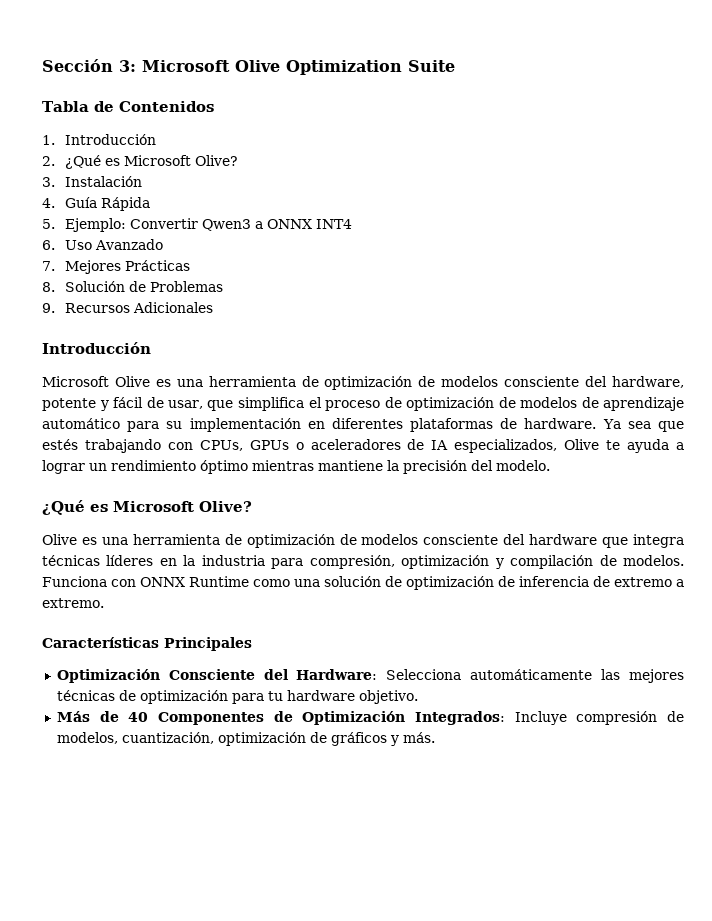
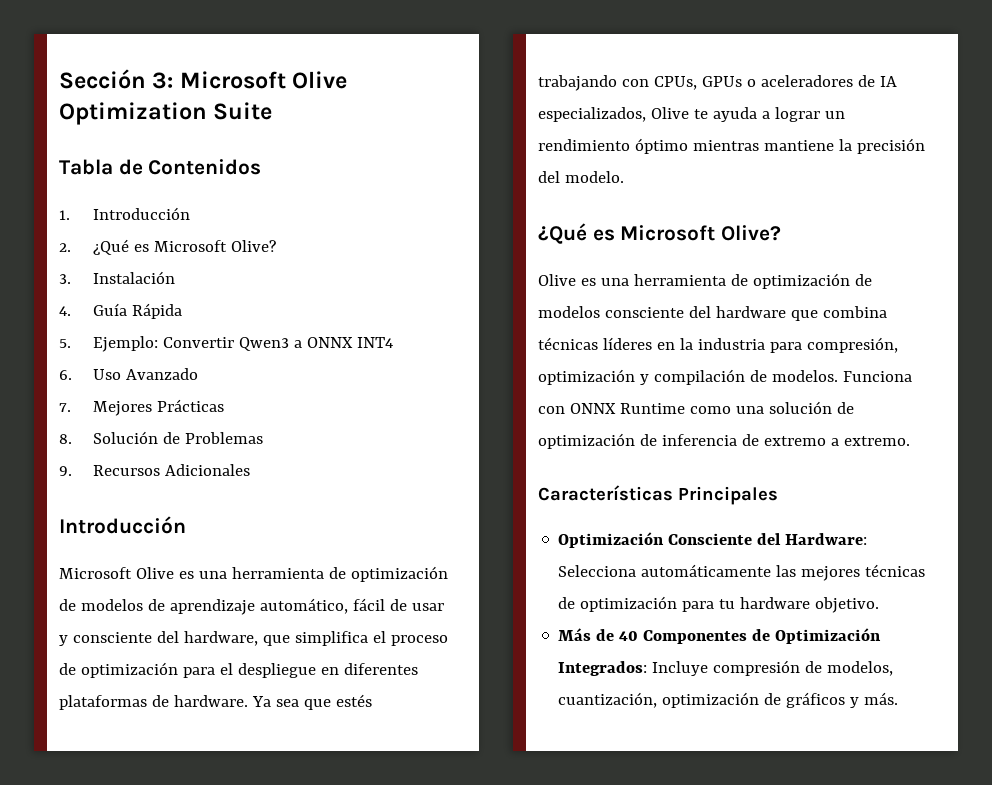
- Microsoft Olive es una herramienta de optimización de modelos consciente del hardware, potente y fácil de usar, que simplifica el proceso de optimización de modelos de aprendizaje automático para su implementación en diferentes plataformas de hardware.
+ Microsoft Olive es una herramienta de optimización de modelos de aprendizaje automático, fácil de usar y consciente del hardware, que simplifica el proceso de optimización para el despliegue en diferentes plataformas de hardware.
- Olive es una herramienta de optimización de modelos consciente del hardware que integra técnicas líderes en la industria para compresión, optimización y compilación de modelos.
+ Olive es una herramienta de optimización de modelos consciente del hardware que combina técnicas líderes en la industria para compresión, optimización y compilación de modelos.

